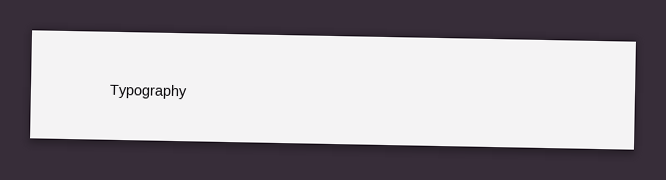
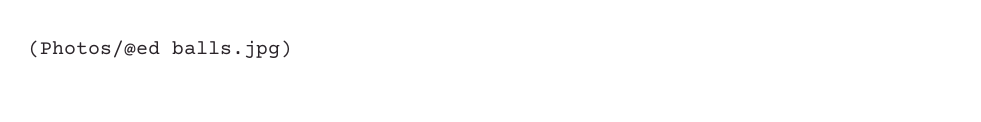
- Typography
+ (Photos/@ed balls.jpg)

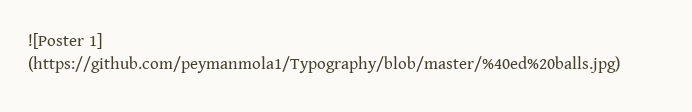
- (Photos/@ed balls.jpg)
+ ![Poster 1] (https://github.com/peymanmola1/Typography/blob/master/%40ed%20balls.jpg)

